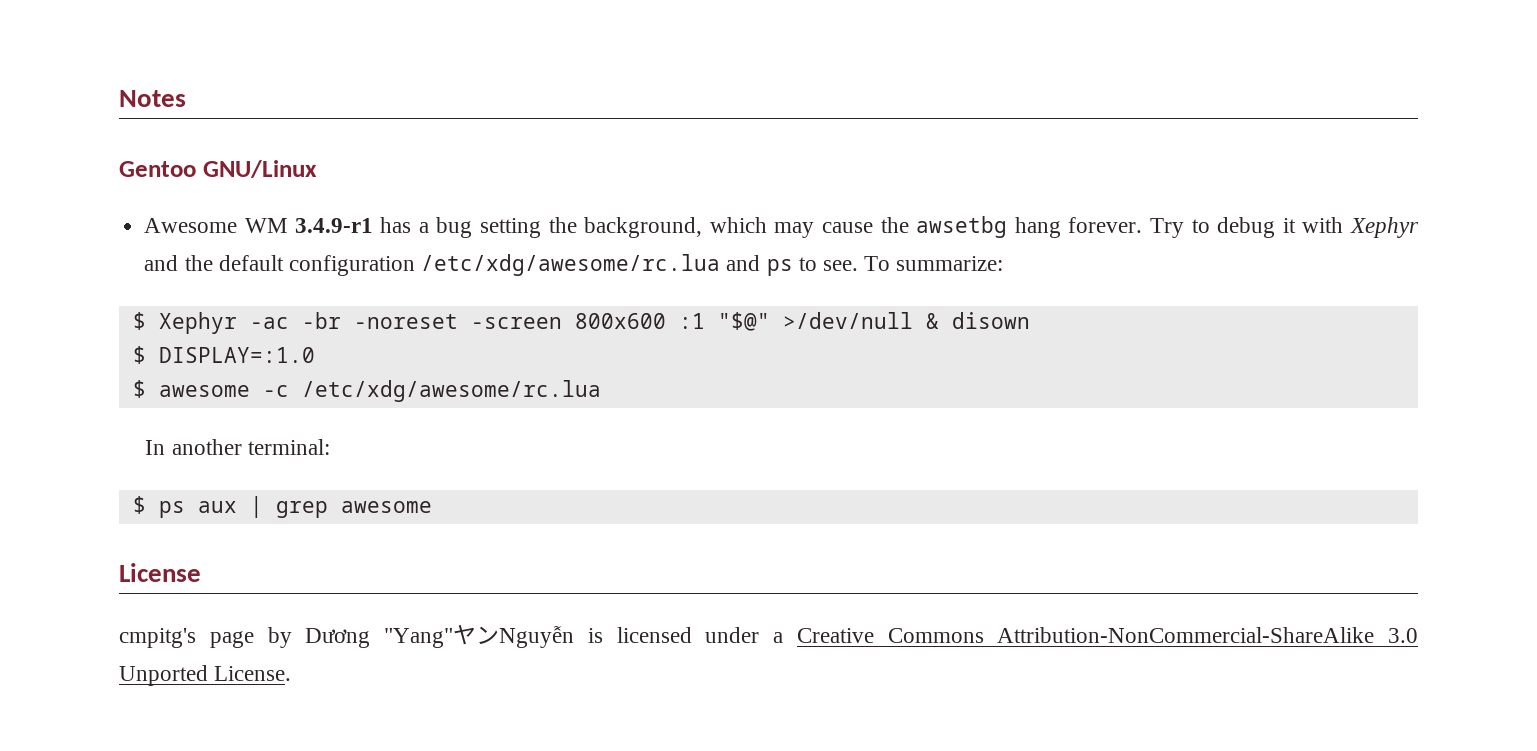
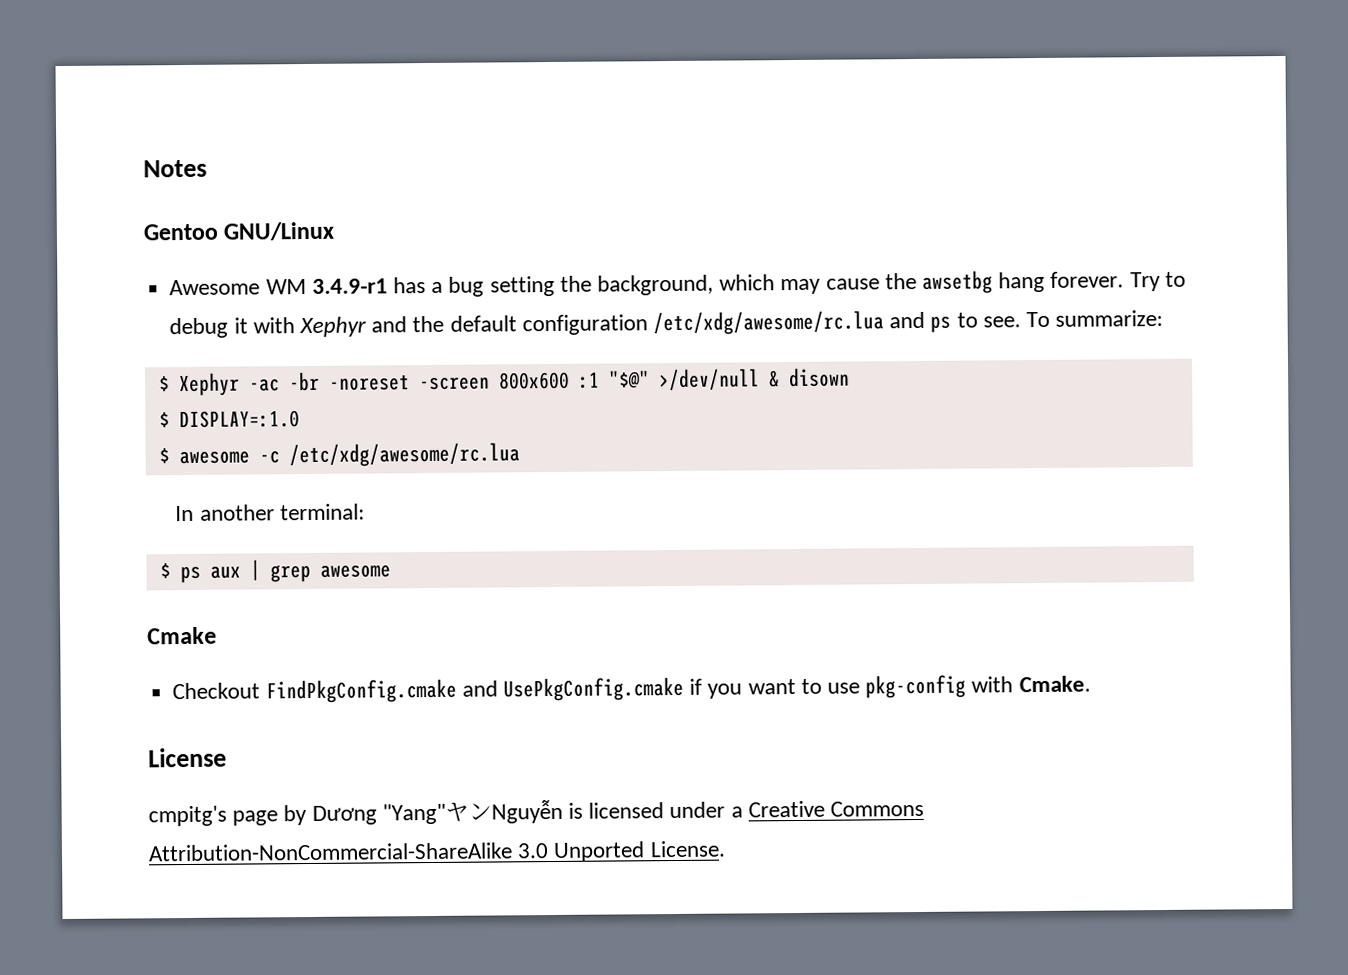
+ Cmake
+ Checkout FindPkgConfig.cmake and UsePkgConfig.cmake if you want to use pkg-config with Cmake.

